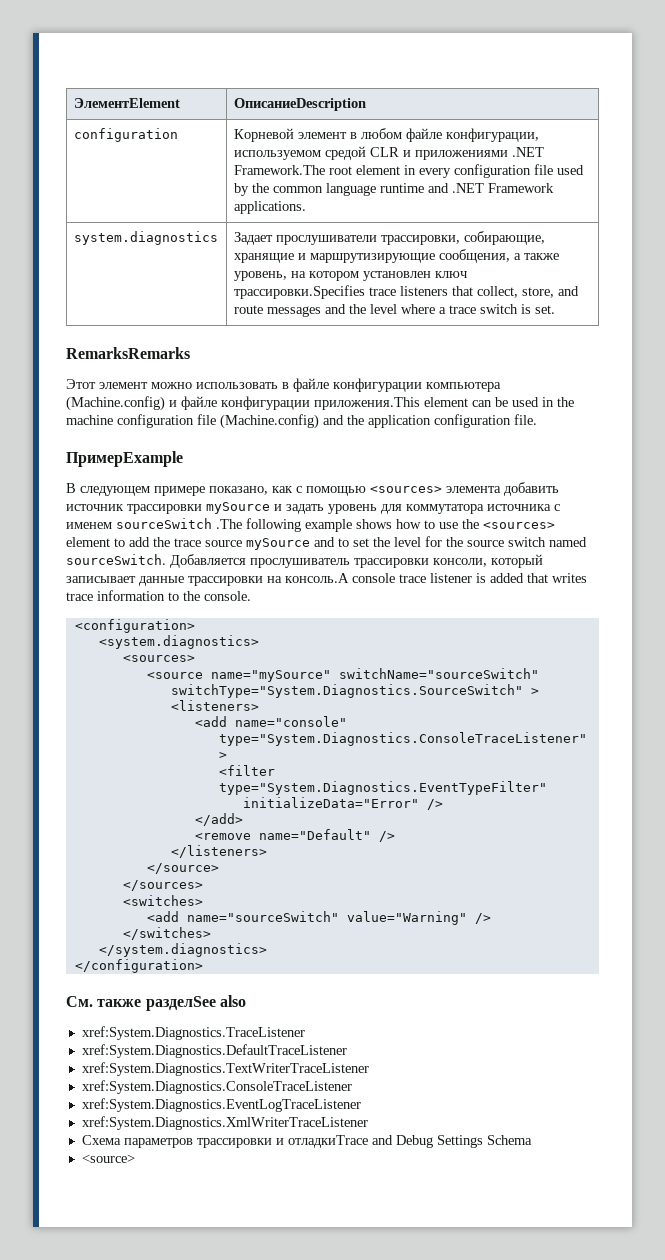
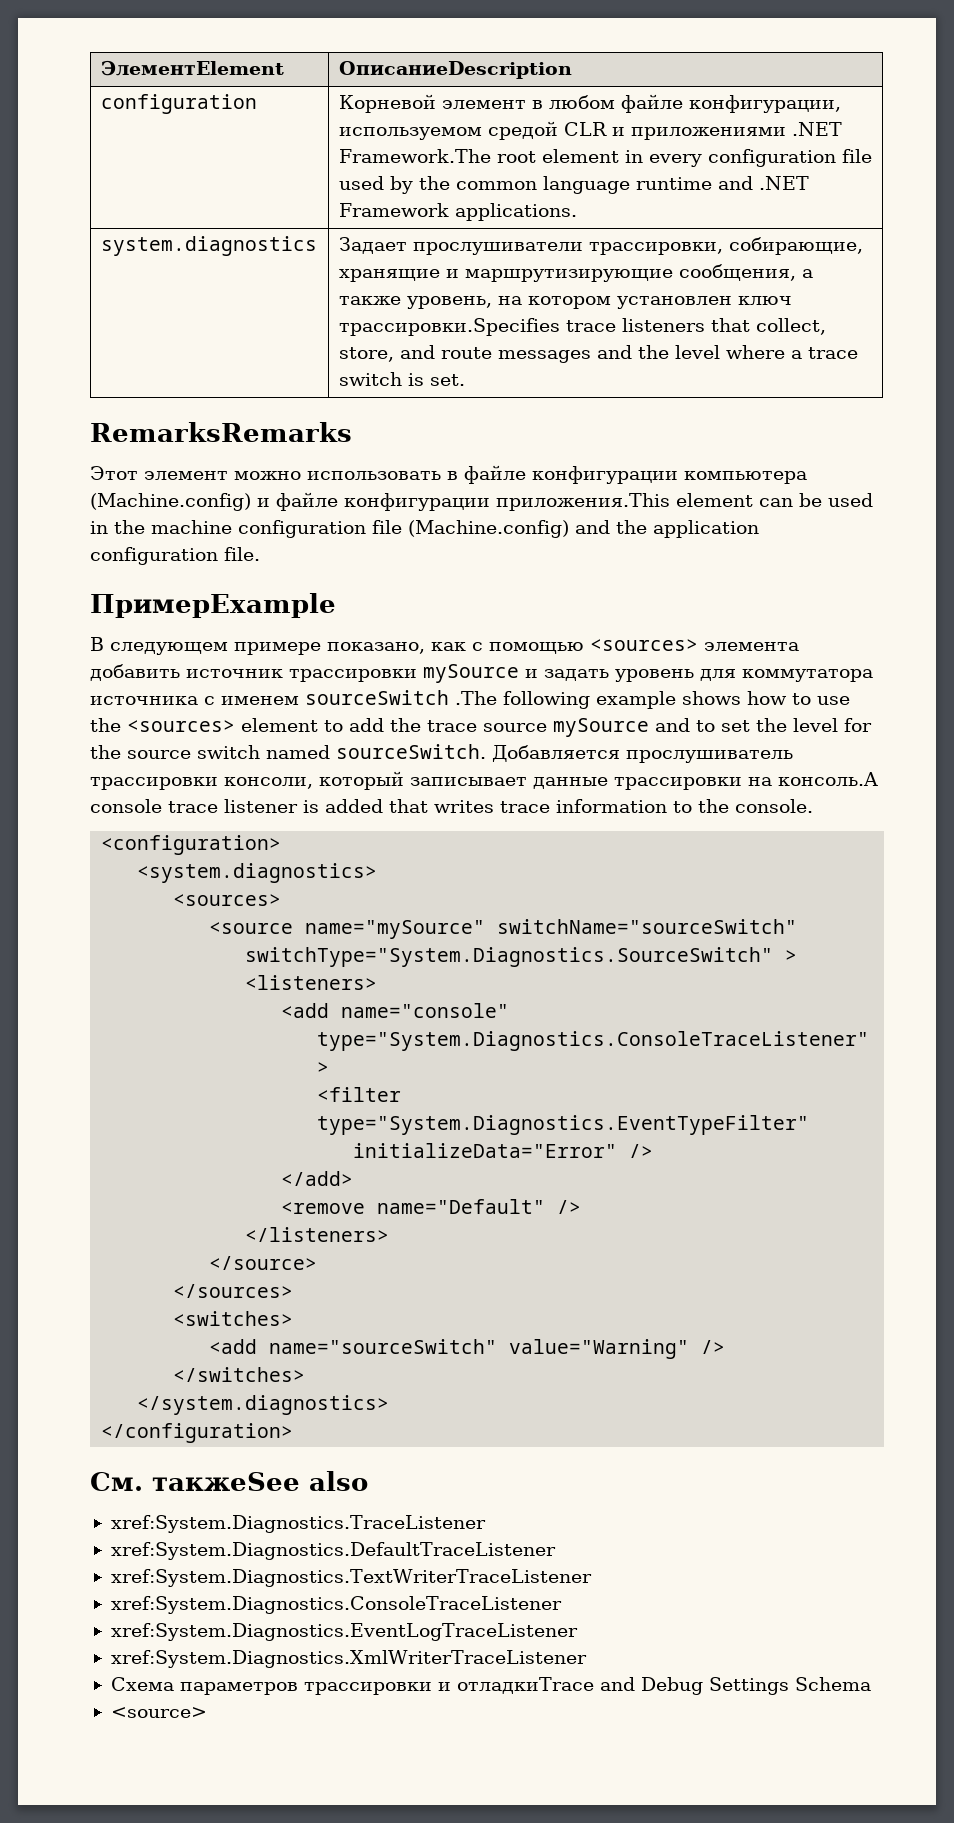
- См. также разделSee also
+ См. такжеSee also

